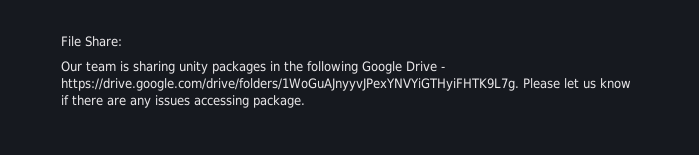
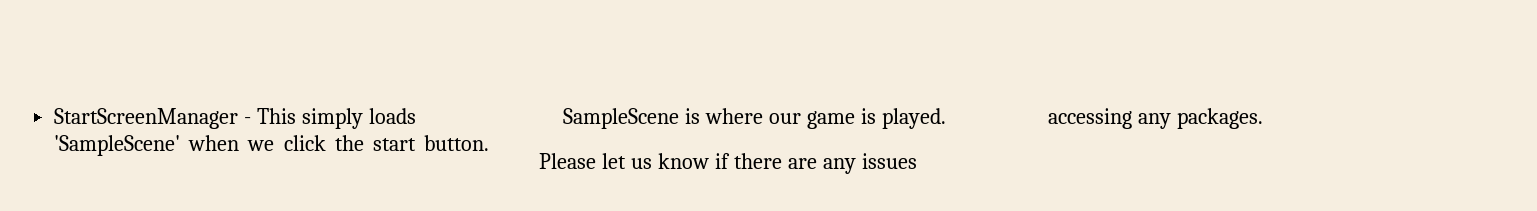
- File Share:
- Our team is sharing unity packages in the following Google Drive - https://drive.google.com/drive/folders/1WoGuAJnyyvJPexYNVYiGTHyiFHTK9L7g. Please let us know if there are any issues accessing package.
+ StartScreenManager - This simply loads 'SampleScene' when we click the start button. SampleScene is where our game is played.
+ Please let us know if there are any issues accessing any packages.

